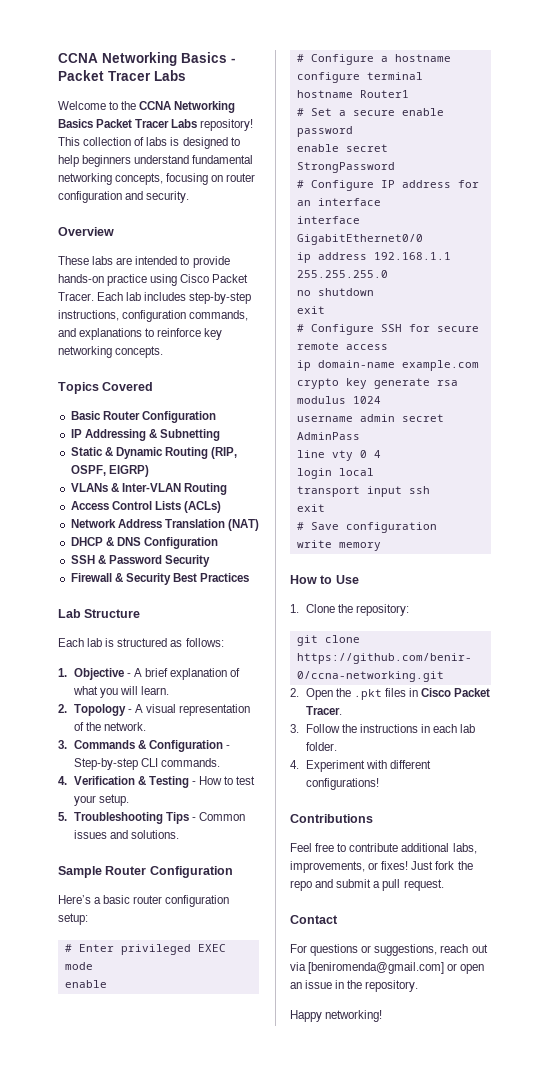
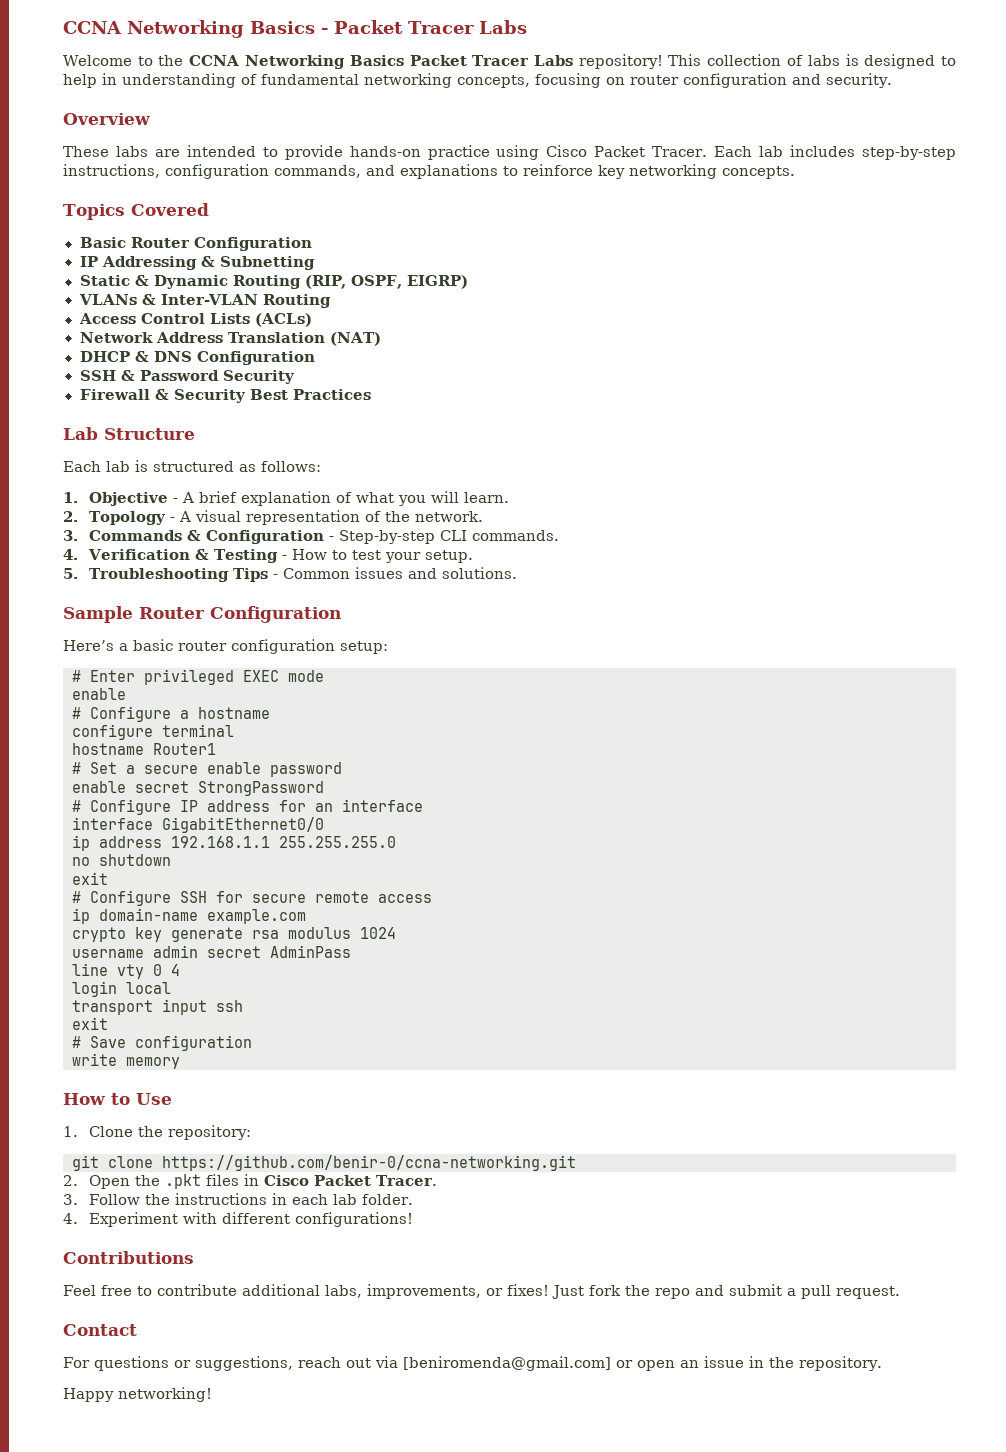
- This collection of labs is designed to help beginners understand fundamental networking concepts, focusing on router configuration and security.
+ This collection of labs is designed to help in understanding of fundamental networking concepts, focusing on router configuration and security.

